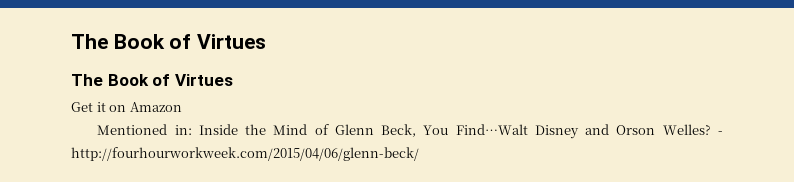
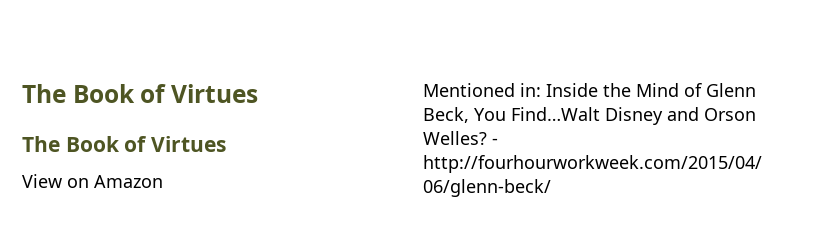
- Get it on Amazon
+ View on Amazon

